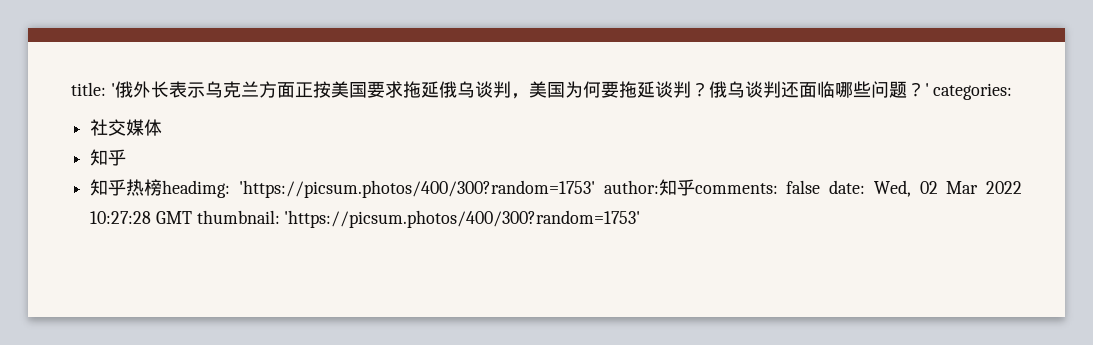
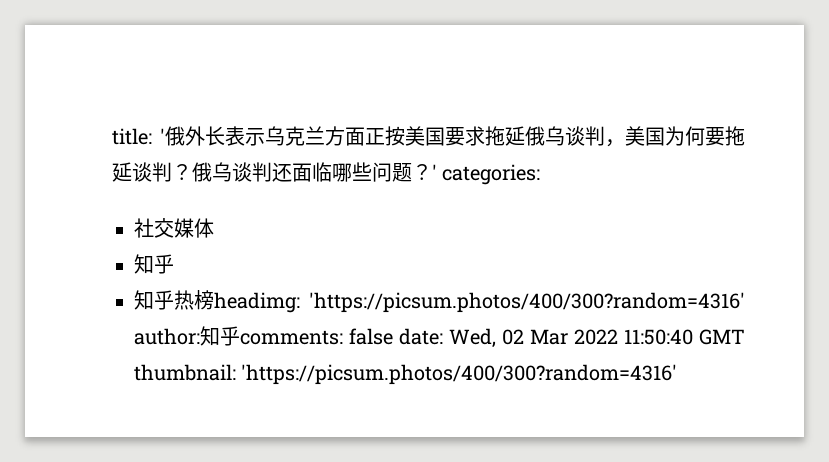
- 知乎热榜headimg: 'https://picsum.photos/400/300?random=1753' author:知乎comments: false date: Wed, 02 Mar 2022 10:27:28 GMT thumbnail: 'https://picsum.photos/400/300?random=1753'
+ 知乎热榜headimg: 'https://picsum.photos/400/300?random=4316' author:知乎comments: false date: Wed, 02 Mar 2022 11:50:40 GMT thumbnail: 'https://picsum.photos/400/300?random=4316'

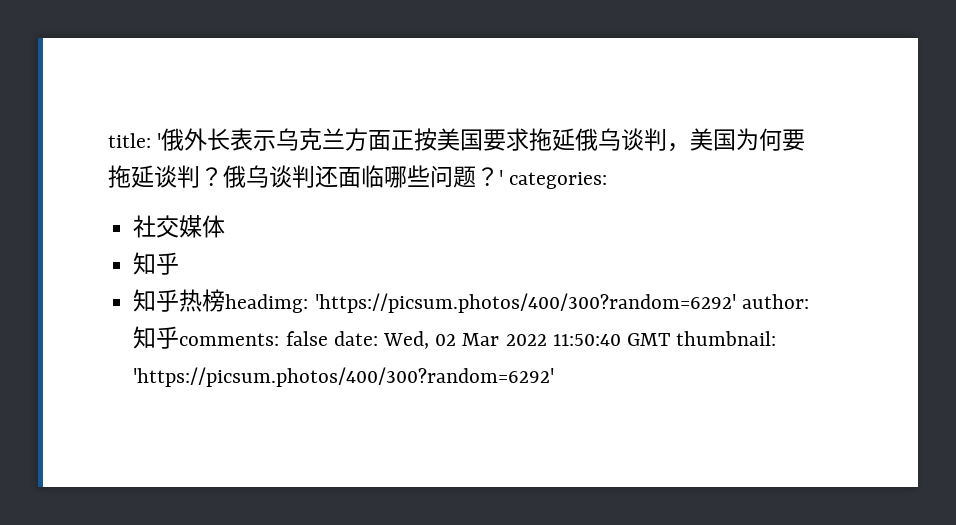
- 知乎热榜headimg: 'https://picsum.photos/400/300?random=4316' author:知乎comments: false date: Wed, 02 Mar 2022 11:50:40 GMT thumbnail: 'https://picsum.photos/400/300?random=4316'
+ 知乎热榜headimg: 'https://picsum.photos/400/300?random=6292' author:知乎comments: false date: Wed, 02 Mar 2022 11:50:40 GMT thumbnail: 'https://picsum.photos/400/300?random=6292'

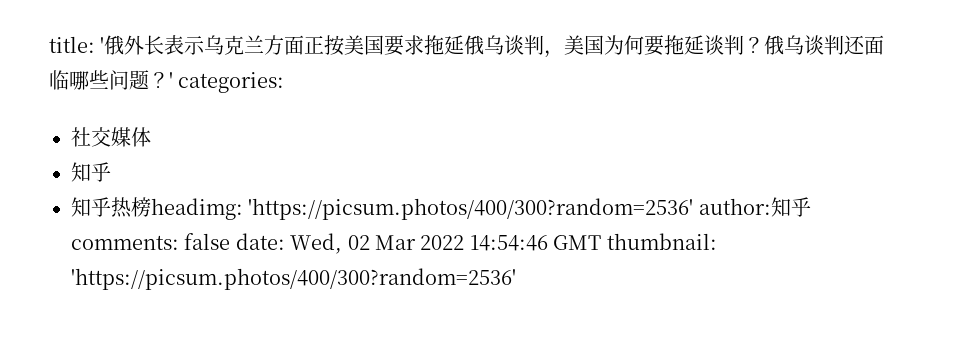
- 知乎热榜headimg: 'https://picsum.photos/400/300?random=6292' author:知乎comments: false date: Wed, 02 Mar 2022 11:50:40 GMT thumbnail: 'https://picsum.photos/400/300?random=6292'
+ 知乎热榜headimg: 'https://picsum.photos/400/300?random=2536' author:知乎comments: false date: Wed, 02 Mar 2022 14:54:46 GMT thumbnail: 'https://picsum.photos/400/300?random=2536'

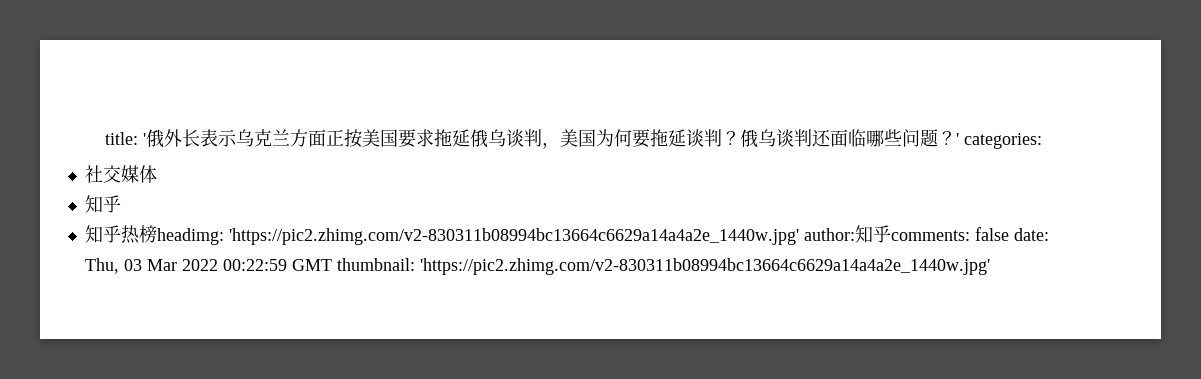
- 知乎热榜headimg: 'https://picsum.photos/400/300?random=2536' author:知乎comments: false date: Wed, 02 Mar 2022 14:54:46 GMT thumbnail: 'https://picsum.photos/400/300?random=2536'
+ 知乎热榜headimg: 'https://pic2.zhimg.com/v2-830311b08994bc13664c6629a14a4a2e_1440w.jpg' author:知乎comments: false date: Thu, 03 Mar 2022 00:22:59 GMT thumbnail: 'https://pic2.zhimg.com/v2-830311b08994bc13664c6629a14a4a2e_1440w.jpg'

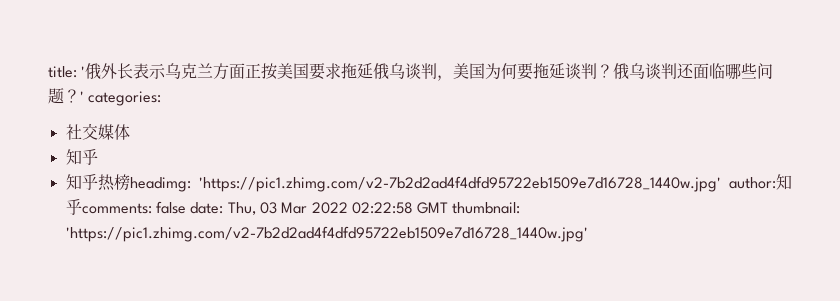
- 知乎热榜headimg: 'https://pic2.zhimg.com/v2-830311b08994bc13664c6629a14a4a2e_1440w.jpg' author:知乎comments: false date: Thu, 03 Mar 2022 00:22:59 GMT thumbnail: 'https://pic2.zhimg.com/v2-830311b08994bc13664c6629a14a4a2e_1440w.jpg'
+ 知乎热榜headimg: 'https://pic1.zhimg.com/v2-7b2d2ad4f4dfd95722eb1509e7d16728_1440w.jpg' author:知乎comments: false date: Thu, 03 Mar 2022 02:22:58 GMT thumbnail: 'https://pic1.zhimg.com/v2-7b2d2ad4f4dfd95722eb1509e7d16728_1440w.jpg'

